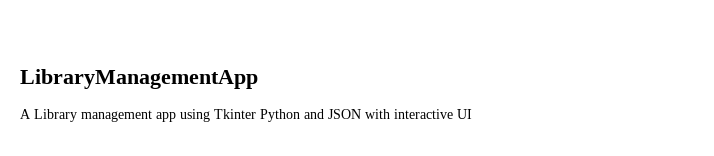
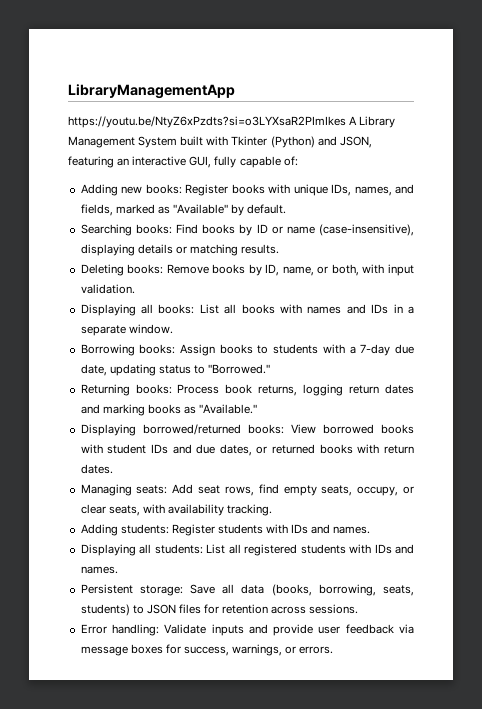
- A Library management app using Tkinter Python and JSON with interactive UI
+ https://youtu.be/NtyZ6xPzdts?si=o3LYXsaR2PImIkes A Library Management System built with Tkinter (Python) and JSON, featuring an interactive GUI, fully capable of:
+ Adding new books: Register books with unique IDs, names, and fields, marked as "Available" by default.
+ Searching books: Find books by ID or name (case-insensitive), displaying details or matching results.
+ Deleting books: Remove books by ID, name, or both, with input validation.
+ Displaying all books: List all books with names and IDs in a separate window.
+ Borrowing books: Assign books to students with a 7-day due date, updating status to "Borrowed."
+ Returning books: Process book returns, logging return dates and marking books as "Available."
+ Displaying borrowed/returned books: View borrowed books with student IDs and due dates, or returned books with return dates.
+ Managing seats: Add seat rows, find empty seats, occupy, or clear seats, with availability tracking.
+ Adding students: Register students with IDs and names.
+ Displaying all students: List all registered students with IDs and names.
+ Persistent storage: Save all data (books, borrowing, seats, students) to JSON files for retention across sessions.
+ Error handling: Validate inputs and provide user feedback via message boxes for success, warnings, or errors.

